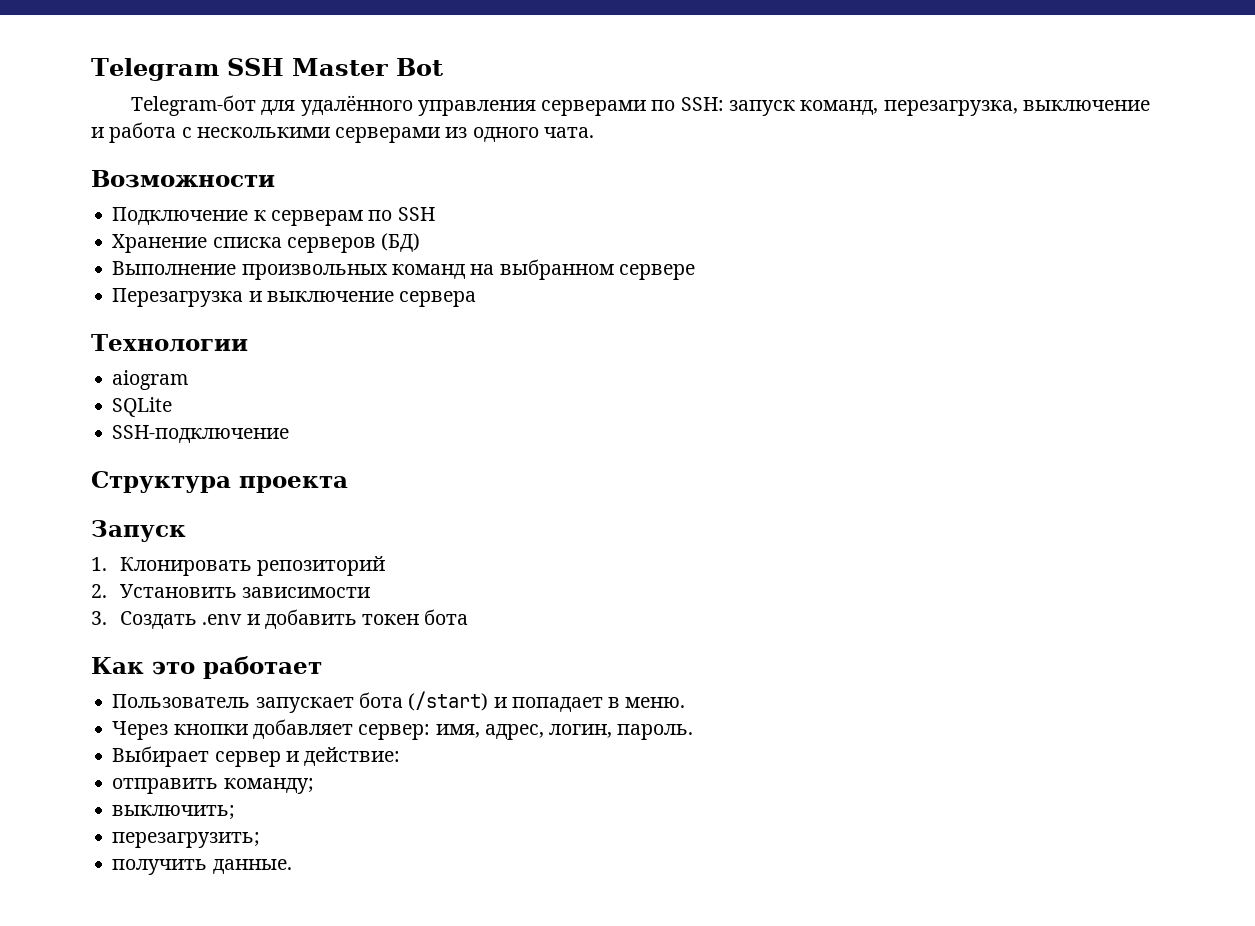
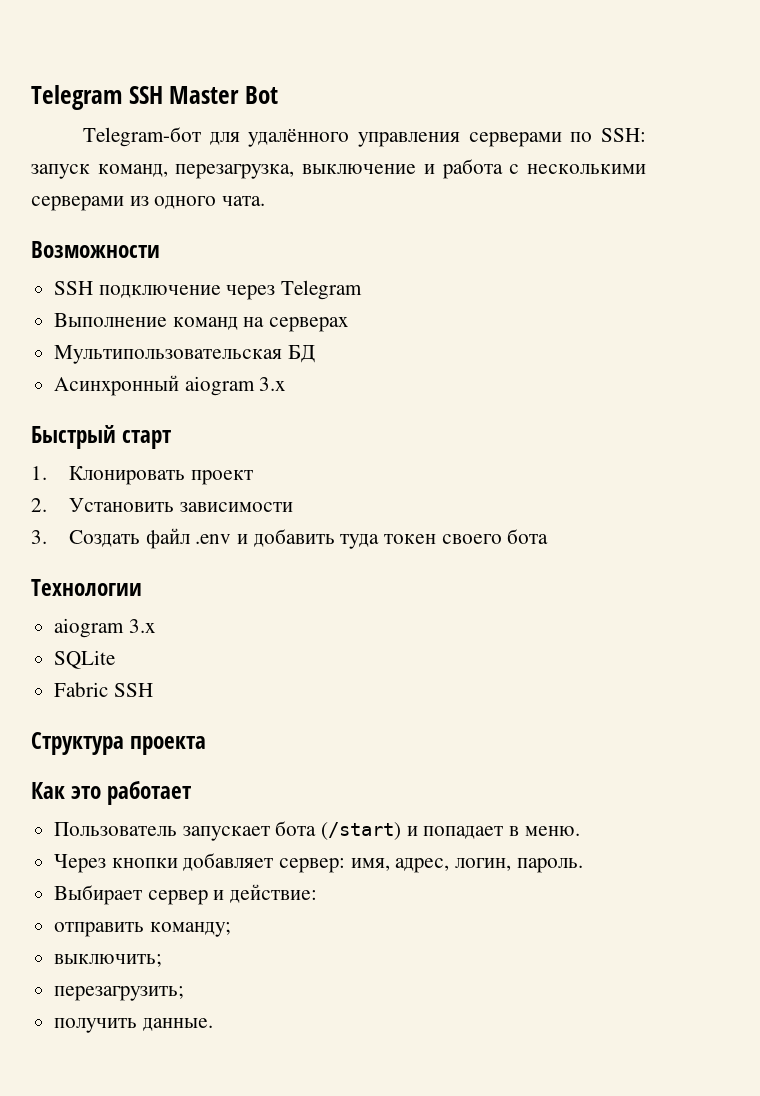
- Подключение к серверам по SSH
- Хранение списка серверов (БД)
+ SSH подключение через Telegram
- Выполнение произвольных команд на выбранном сервере
- Перезагрузка и выключение сервера
- Технологии
- aiogram
- SQLite
- SSH‑подключение
- Структура проекта
- Запуск
+ Выполнение команд на серверах
+ Мультипользовательская БД
+ Асинхронный aiogram 3.x
+ Быстрый старт
- 1. Клонировать репозиторий
+ 1. Клонировать проект
- 3. Создать .env и добавить токен бота
+ 3. Создать файл .env и добавить туда токен своего бота
+ Технологии
+ aiogram 3.x
+ SQLite
+ Fabric SSH
+ Структура проекта

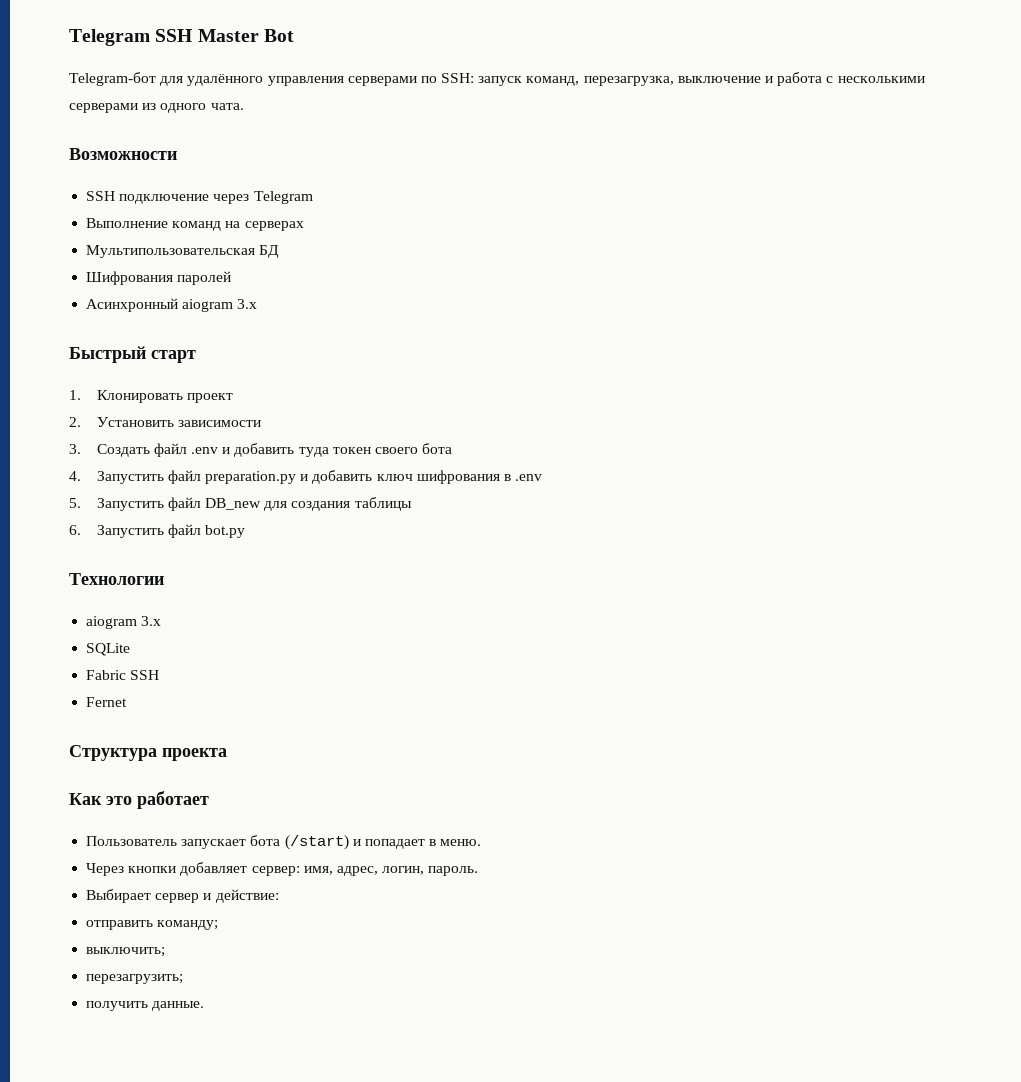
+ Шифрования паролей
+ 4. Запустить файл preparation.py и добавить ключ шифрования в .env
+ 5. Запустить файл DB_new для создания таблицы
+ 6. Запустить файл bot.py
+ Fernet

